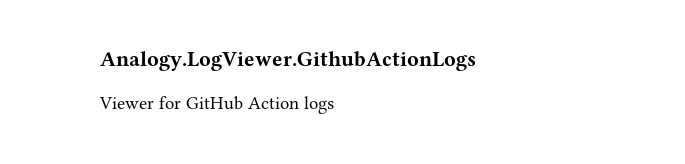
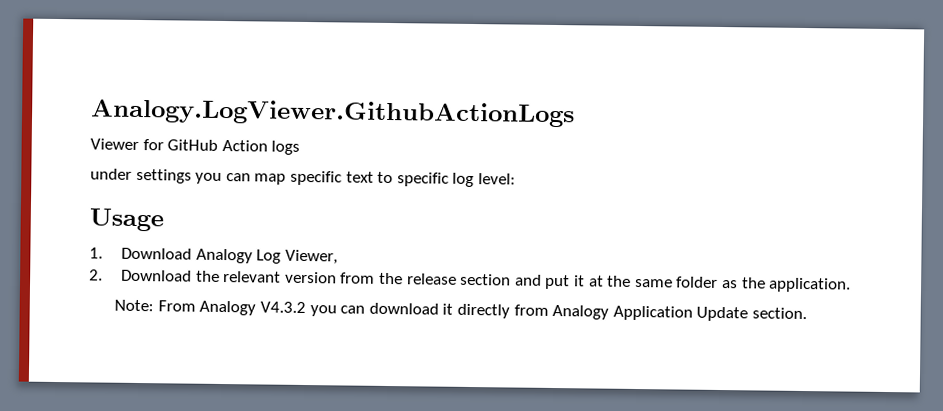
+ under settings you can map specific text to specific log level:
+ Usage
+ 1. Download Analogy Log Viewer,
+ 2. Download the relevant version from the release section and put it at the same folder as the application.
+ Note: From Analogy V4.3.2 you can download it directly from Analogy Application Update section.

